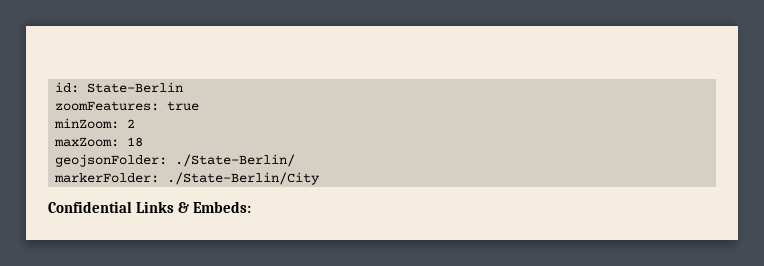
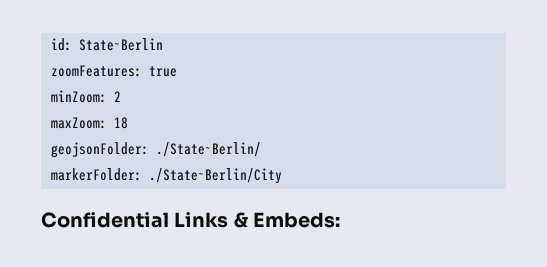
- id: State-Berlin
+ id: State~Berlin
- geojsonFolder: ./State-Berlin/
+ geojsonFolder: ./State~Berlin/
- markerFolder: ./State-Berlin/City
+ markerFolder: ./State~Berlin/City

